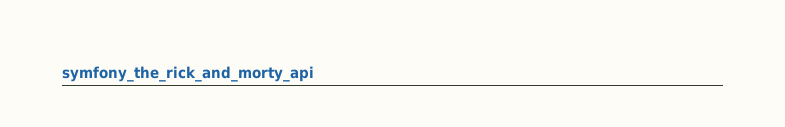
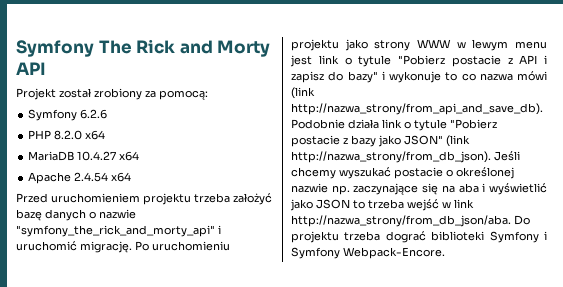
- symfony_the_rick_and_morty_api
+ Symfony The Rick and Morty API
+ Projekt został zrobiony za pomocą:
+ Symfony 6.2.6
+ PHP 8.2.0 x64
+ MariaDB 10.4.27 x64
+ Apache 2.4.54 x64
+ Przed uruchomieniem projektu trzeba założyć bazę danych o nazwie "symfony_the_rick_and_morty_api" i uruchomić migrację. Po uruchomieniu projektu jako strony WWW w lewym menu jest link o tytule "Pobierz postacie z API i zapisz do bazy" i wykonuje to co nazwa mówi (link http://nazwa_strony/from_api_and_save_db). Podobnie działa link o tytule "Pobierz postacie z bazy jako JSON" (link http://nazwa_strony/from_db_json). Jeśli chcemy wyszukać postacie o określonej nazwie np. zaczynające się na aba i wyświetlić jako JSON to trzeba wejść w link http://nazwa_strony/from_db_json/aba. Do projektu trzeba dograć biblioteki Symfony i Symfony Webpack-Encore.

